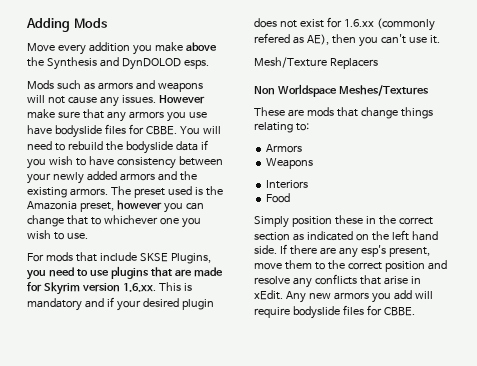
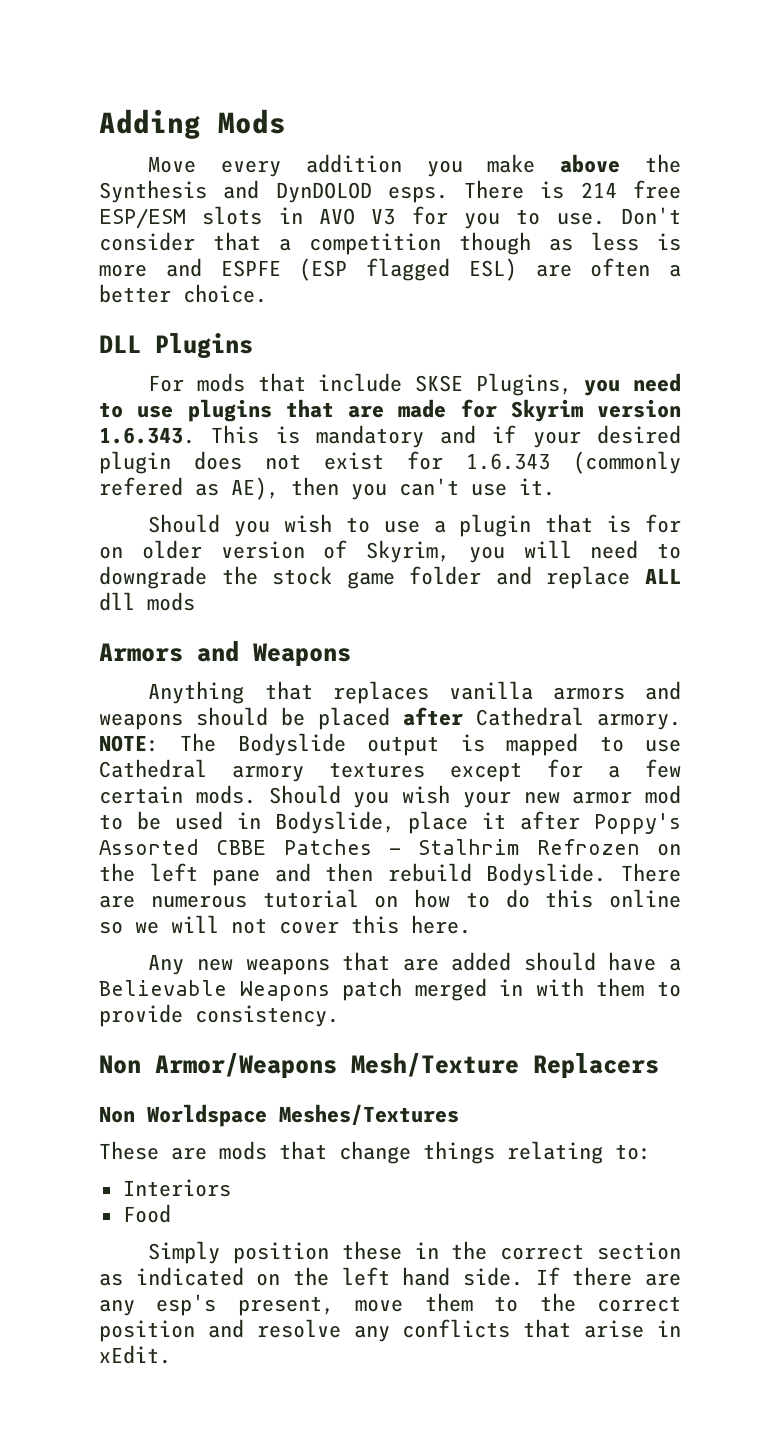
- Move every addition you make above the Synthesis and DynDOLOD esps.
- Mods such as armors and weapons will not cause any issues. However make sure that any armors you use have bodyslide files for CBBE. You will need to rebuild the bodyslide data if you wish to have consistency between your newly added armors and the existing armors. The preset used is the Amazonia preset, however you can change that to whichever one you wish to use.
+ Move every addition you make above the Synthesis and DynDOLOD esps. There is 214 free ESP/ESM slots in AVO V3 for you to use. Don't consider that a competition though as less is more and ESPFE (ESP flagged ESL) are often a better choice.
+ DLL Plugins
- For mods that include SKSE Plugins, you need to use plugins that are made for Skyrim version 1.6.xx. This is mandatory and if your desired plugin does not exist for 1.6.xx (commonly refered as AE), then you can't use it.
+ For mods that include SKSE Plugins, you need to use plugins that are made for Skyrim version 1.6.343. This is mandatory and if your desired plugin does not exist for 1.6.343 (commonly refered as AE), then you can't use it.
- Mesh/Texture Replacers
+ Should you wish to use a plugin that is for on older version of Skyrim, you will need to downgrade the stock game folder and replace ALL dll mods
+ Armors and Weapons
+ Anything that replaces vanilla armors and weapons should be placed after Cathedral armory. NOTE: The Bodyslide output is mapped to use Cathedral armory textures except for a few certain mods. Should you wish your new armor mod to be used in Bodyslide, place it after Poppy's Assorted CBBE Patches - Stalhrim Refrozen on the left pane and then rebuild Bodyslide. There are numerous tutorial on how to do this online so we will not cover this here.
+ Any new weapons that are added should have a Believable Weapons patch merged in with them to provide consistency.
+ Non Armor/Weapons Mesh/Texture Replacers
- Armors
- Weapons
- Any new armors you add will require bodyslide files for CBBE.

